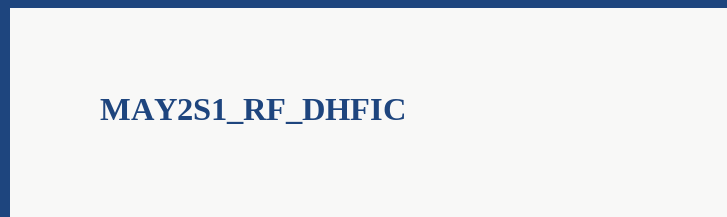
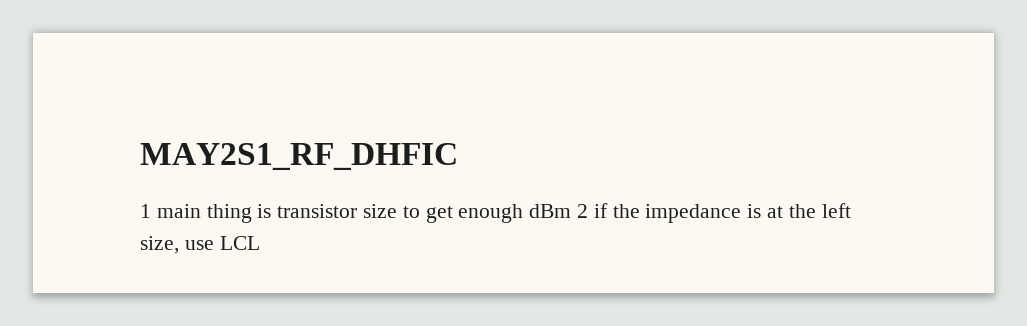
+ 1 main thing is transistor size to get enough dBm 2 if the impedance is at the left size, use LCL

